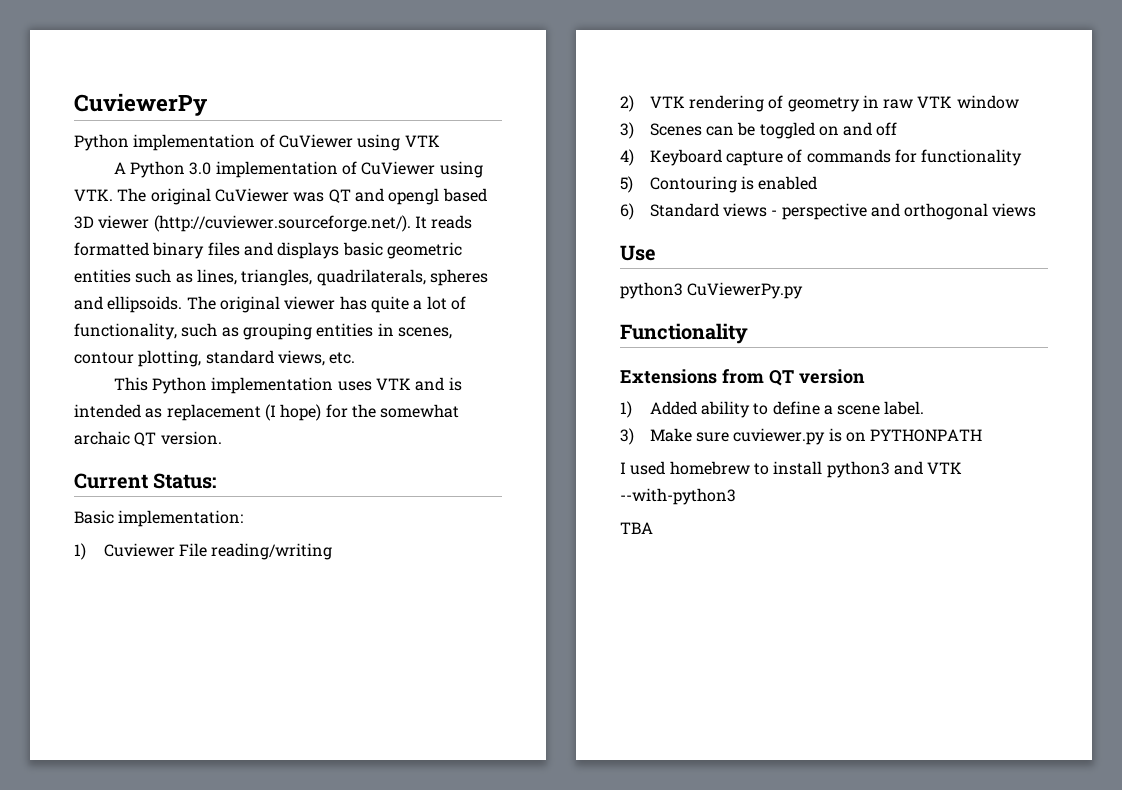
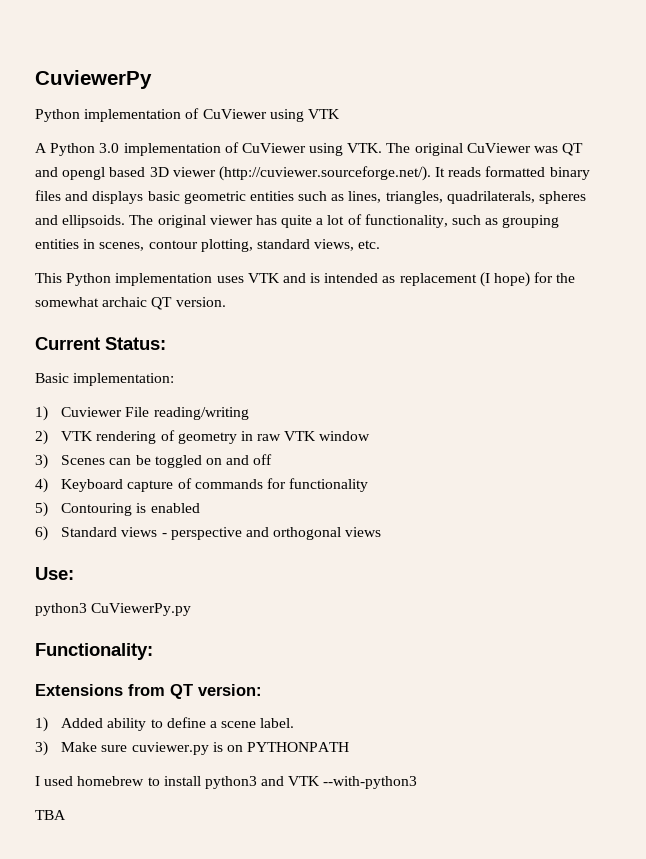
- Use
+ Use:
- Functionality
+ Functionality:
- Extensions from QT version
+ Extensions from QT version:

